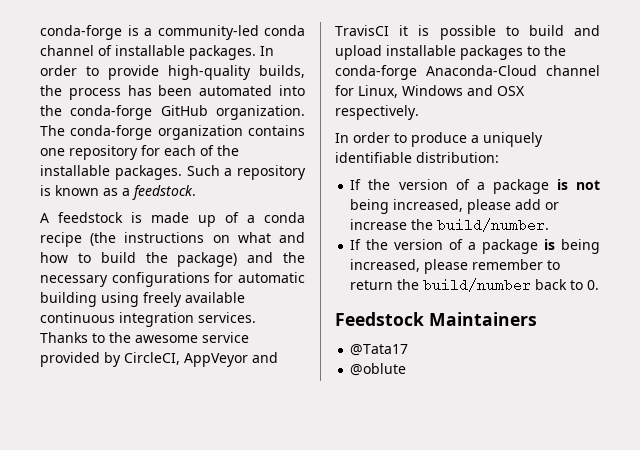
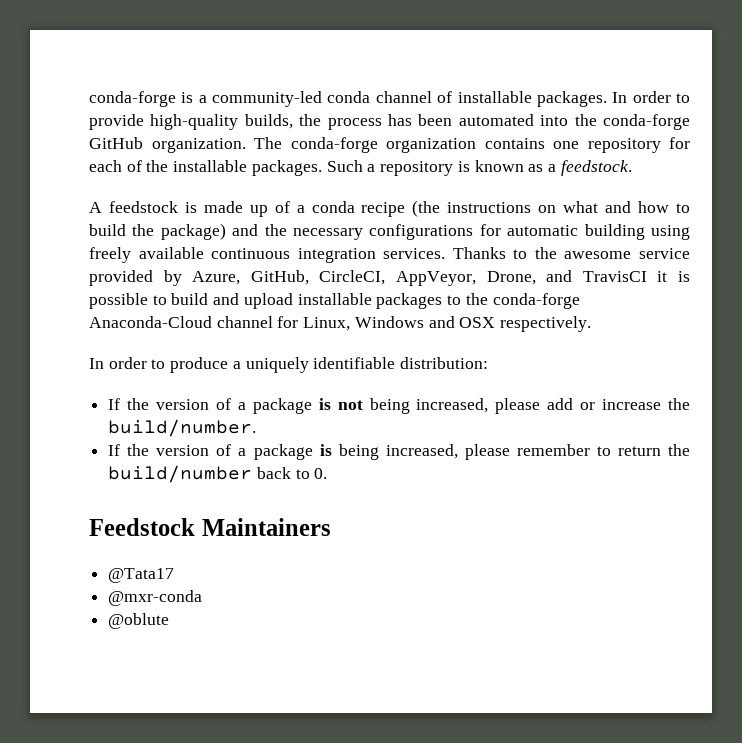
- Thanks to the awesome service provided by CircleCI, AppVeyor and TravisCI it is possible to build and upload installable packages to the conda-forge Anaconda-Cloud channel for Linux, Windows and OSX respectively.
+ Thanks to the awesome service provided by Azure, GitHub, CircleCI, AppVeyor, Drone, and TravisCI it is possible to build and upload installable packages to the conda-forge Anaconda-Cloud channel for Linux, Windows and OSX respectively.
+ @mxr-conda

